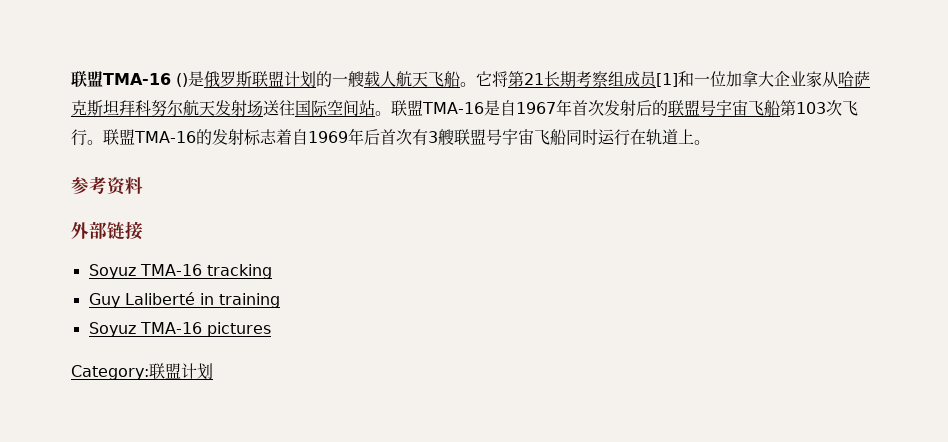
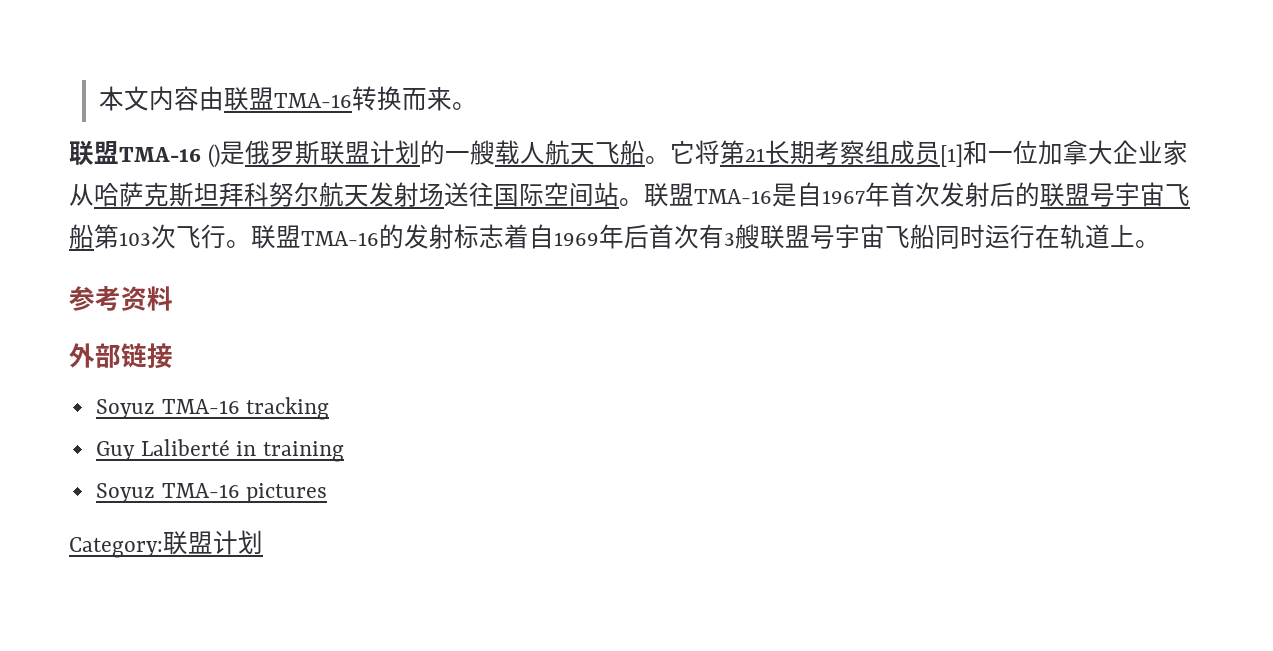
+ 本文内容由联盟TMA-16转换而来。

